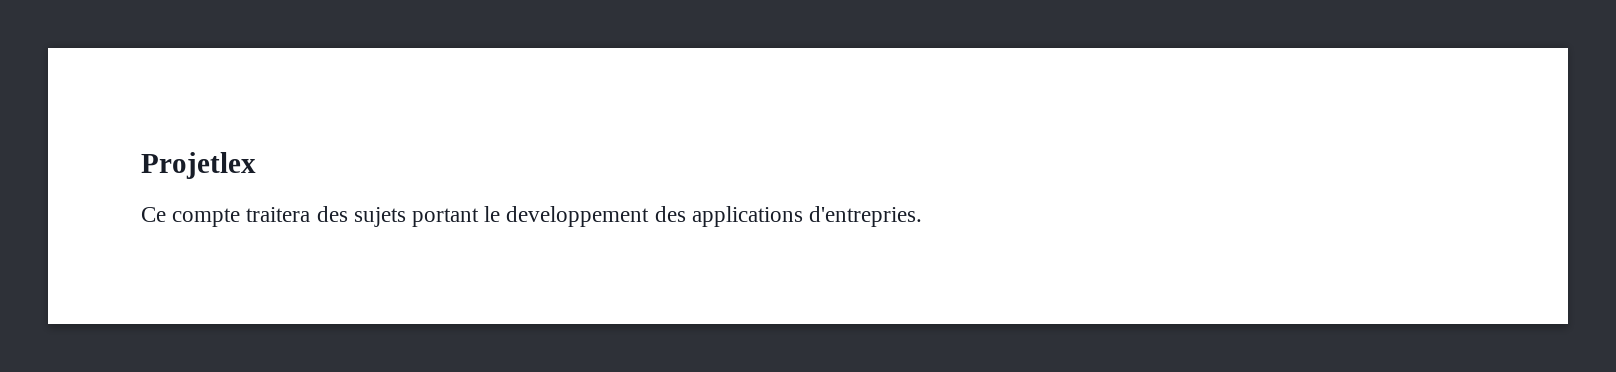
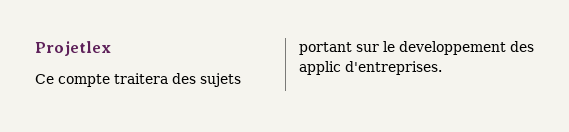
- Ce compte traitera des sujets portant le developpement des applications d'entrepries.
+ Ce compte traitera des sujets portant sur le developpement des applic d'entreprises.

